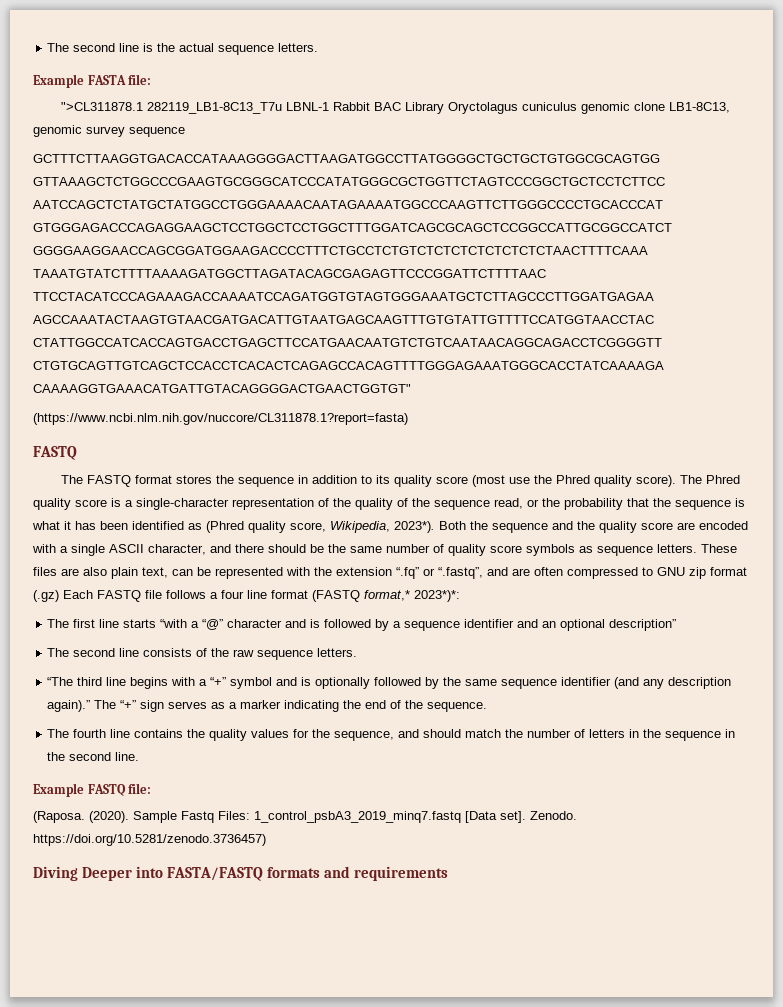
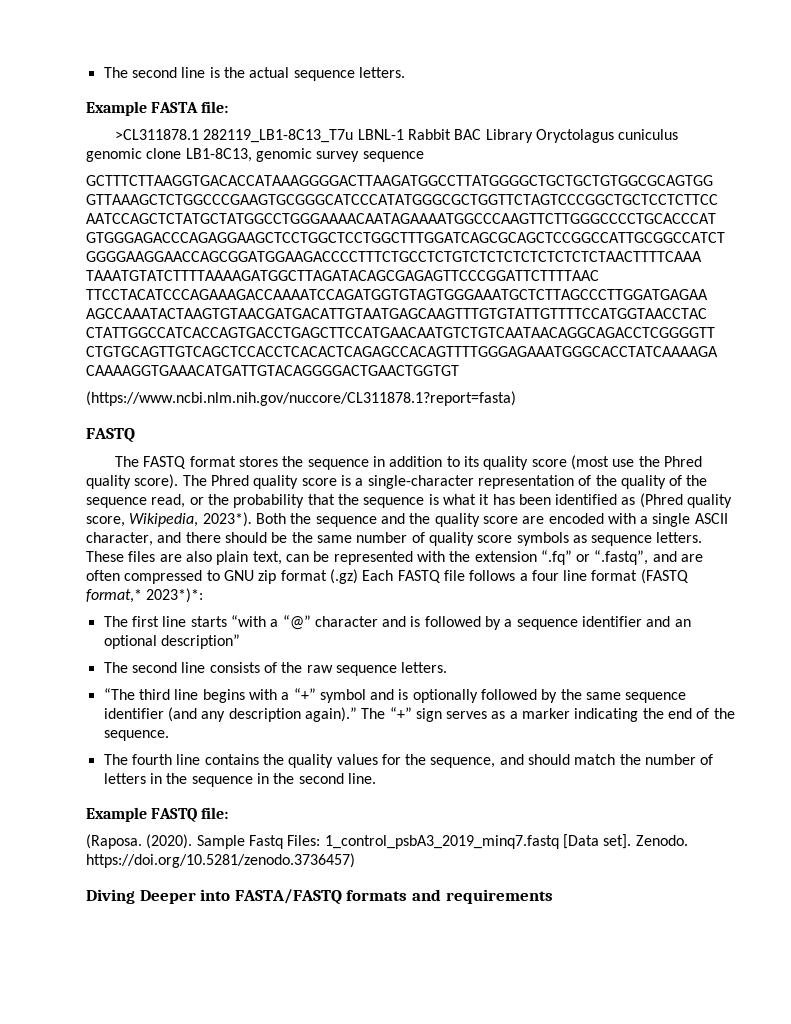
- ">CL311878.1 282119_LB1-8C13_T7u LBNL-1 Rabbit BAC Library Oryctolagus cuniculus genomic clone LB1-8C13, genomic survey sequence
+ >CL311878.1 282119_LB1-8C13_T7u LBNL-1 Rabbit BAC Library Oryctolagus cuniculus genomic clone LB1-8C13, genomic survey sequence
- GCTTTCTTAAGGTGACACCATAAAGGGGACTTAAGATGGCCTTATGGGGCTGCTGCTGTGGCGCAGTGG GTTAAAGCTCTGGCCCGAAGTGCGGGCATCCCATATGGGCGCTGGTTCTAGTCCCGGCTGCTCCTCTTCC AATCCAGCTCTATGCTATGGCCTGGGAAAACAATAGAAAATGGCCCAAGTTCTTGGGCCCCTGCACCCAT GTGGGAGACCCAGAGGAAGCTCCTGGCTCCTGGCTTTGGATCAGCGCAGCTCCGGCCATTGCGGCCATCT GGGGAAGGAACCAGCGGATGGAAGACCCCTTTCTGCCTCTGTCTCTCTCTCTCTCTCTAACTTTTCAAA TAAATGTATCTTTTAAAAGATGGCTTAGATACAGCGAGAGTTCCCGGATTCTTTTAAC TTCCTACATCCCAGAAAGACCAAAATCCAGATGGTGTAGTGGGAAATGCTCTTAGCCCTTGGATGAGAA AGCCAAATACTAAGTGTAACGATGACATTGTAATGAGCAAGTTTGTGTATTGTTTTCCATGGTAACCTAC CTATTGGCCATCACCAGTGACCTGAGCTTCCATGAACAATGTCTGTCAATAACAGGCAGACCTCGGGGTT CTGTGCAGTTGTCAGCTCCACCTCACACTCAGAGCCACAGTTTTGGGAGAAATGGGCACCTATCAAAAGA CAAAAGGTGAAACATGATTGTACAGGGGACTGAACTGGTGT"
+ GCTTTCTTAAGGTGACACCATAAAGGGGACTTAAGATGGCCTTATGGGGCTGCTGCTGTGGCGCAGTGG GTTAAAGCTCTGGCCCGAAGTGCGGGCATCCCATATGGGCGCTGGTTCTAGTCCCGGCTGCTCCTCTTCC AATCCAGCTCTATGCTATGGCCTGGGAAAACAATAGAAAATGGCCCAAGTTCTTGGGCCCCTGCACCCAT GTGGGAGACCCAGAGGAAGCTCCTGGCTCCTGGCTTTGGATCAGCGCAGCTCCGGCCATTGCGGCCATCT GGGGAAGGAACCAGCGGATGGAAGACCCCTTTCTGCCTCTGTCTCTCTCTCTCTCTCTAACTTTTCAAA TAAATGTATCTTTTAAAAGATGGCTTAGATACAGCGAGAGTTCCCGGATTCTTTTAAC TTCCTACATCCCAGAAAGACCAAAATCCAGATGGTGTAGTGGGAAATGCTCTTAGCCCTTGGATGAGAA AGCCAAATACTAAGTGTAACGATGACATTGTAATGAGCAAGTTTGTGTATTGTTTTCCATGGTAACCTAC CTATTGGCCATCACCAGTGACCTGAGCTTCCATGAACAATGTCTGTCAATAACAGGCAGACCTCGGGGTT CTGTGCAGTTGTCAGCTCCACCTCACACTCAGAGCCACAGTTTTGGGAGAAATGGGCACCTATCAAAAGA CAAAAGGTGAAACATGATTGTACAGGGGACTGAACTGGTGT

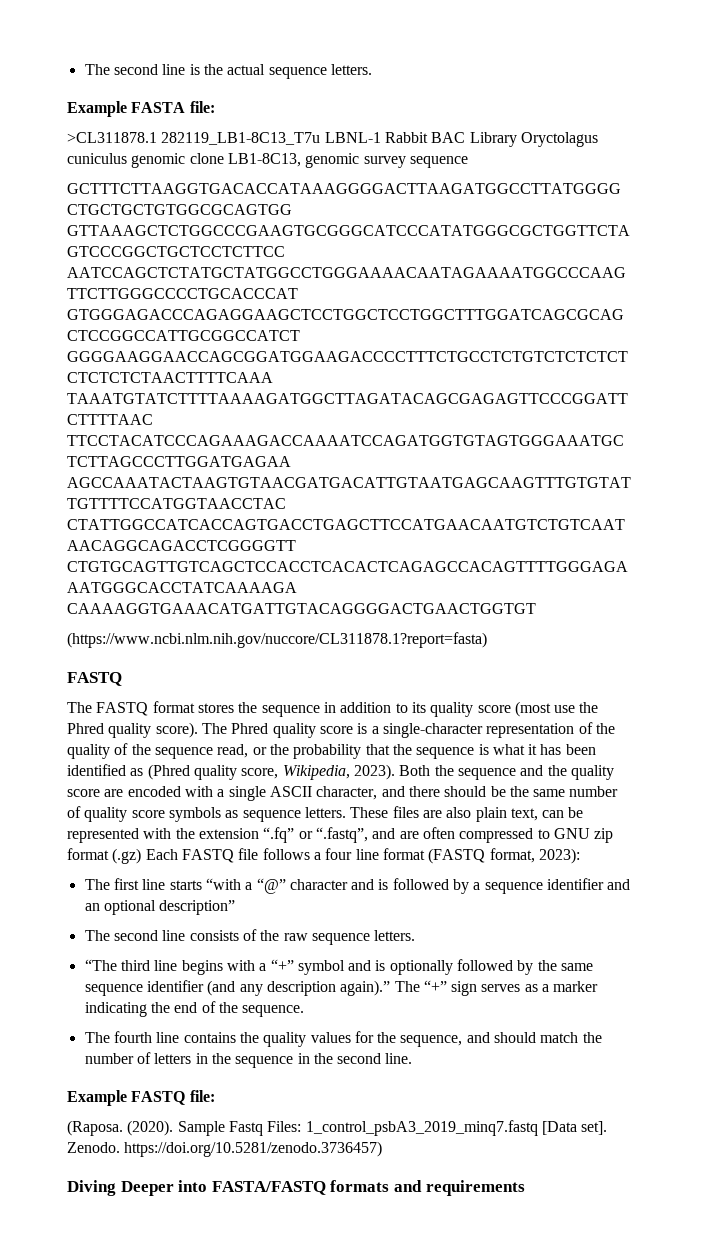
- The Phred quality score is a single-character representation of the quality of the sequence read, or the probability that the sequence is what it has been identified as (Phred quality score, Wikipedia, 2023*).
+ The Phred quality score is a single-character representation of the quality of the sequence read, or the probability that the sequence is what it has been identified as (Phred quality score, Wikipedia, 2023).
- These files are also plain text, can be represented with the extension “.fq” or “.fastq”, and are often compressed to GNU zip format (.gz) Each FASTQ file follows a four line format (FASTQ format,* 2023*)*:
+ These files are also plain text, can be represented with the extension “.fq” or “.fastq”, and are often compressed to GNU zip format (.gz) Each FASTQ file follows a four line format (FASTQ format, 2023):

